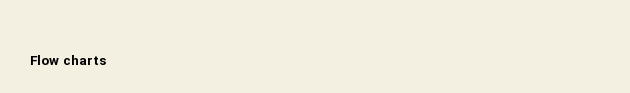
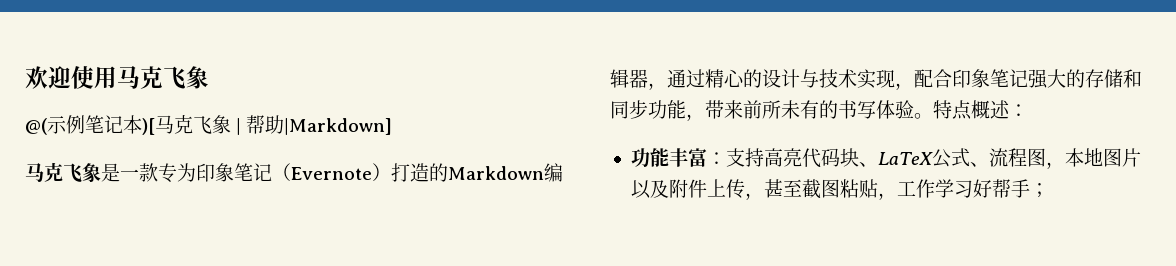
- Flow charts
+ 欢迎使用马克飞象
+ @(示例笔记本)[马克飞象 | 帮助|Markdown]
+ 马克飞象是一款专为印象笔记（Evernote）打造的Markdown编辑器，通过精心的设计与技术实现，配合印象笔记强大的存储和同步功能，带来前所未有的书写体验。特点概述：
+ 功能丰富：支持高亮代码块、LaTeX公式、流程图，本地图片以及附件上传，甚至截图粘贴，工作学习好帮手；

